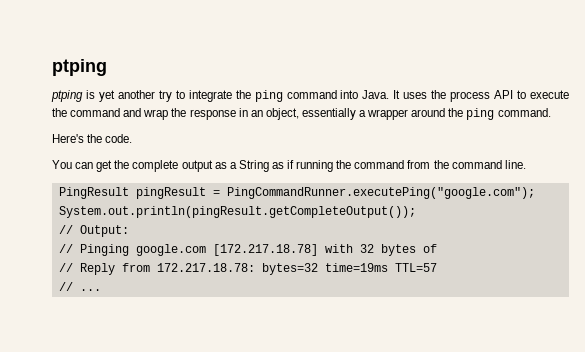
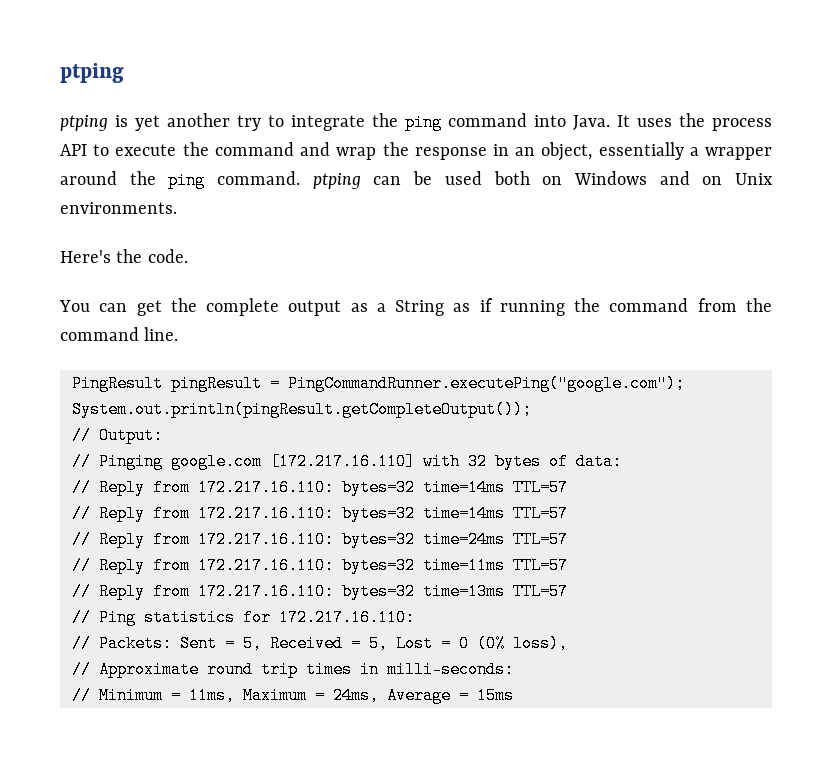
- It uses the process API to execute the command and wrap the response in an object, essentially a wrapper around the ping command.
+ It uses the process API to execute the command and wrap the response in an object, essentially a wrapper around the ping command. ptping can be used both on Windows and on Unix environments.
- // Pinging google.com [172.217.18.78] with 32 bytes of
- // Reply from 172.217.18.78: bytes=32 time=19ms TTL=57
- // ...
+ // Pinging google.com [172.217.16.110] with 32 bytes of data:
+ // Reply from 172.217.16.110: bytes=32 time=14ms TTL=57
+ // Reply from 172.217.16.110: bytes=32 time=14ms TTL=57
+ // Reply from 172.217.16.110: bytes=32 time=24ms TTL=57
+ // Reply from 172.217.16.110: bytes=32 time=11ms TTL=57
+ // Reply from 172.217.16.110: bytes=32 time=13ms TTL=57
+ // Ping statistics for 172.217.16.110:
+ // Packets: Sent = 5, Received = 5, Lost = 0 (0% loss),
+ // Approximate round trip times in milli-seconds:
+ // Minimum = 11ms, Maximum = 24ms, Average = 15ms

